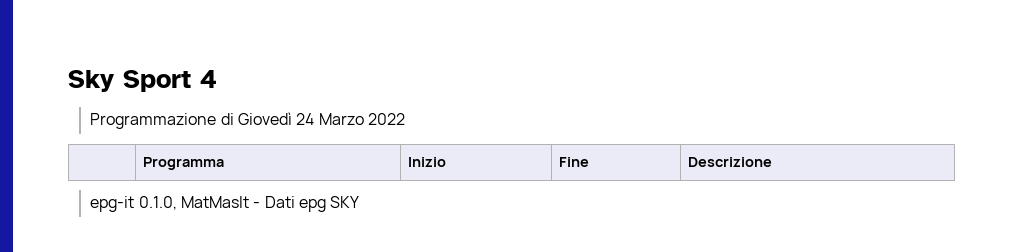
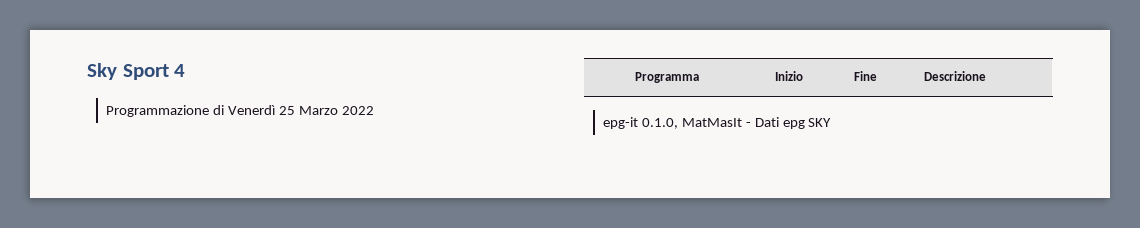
- Programmazione di Giovedì 24 Marzo 2022
+ Programmazione di Venerdì 25 Marzo 2022

